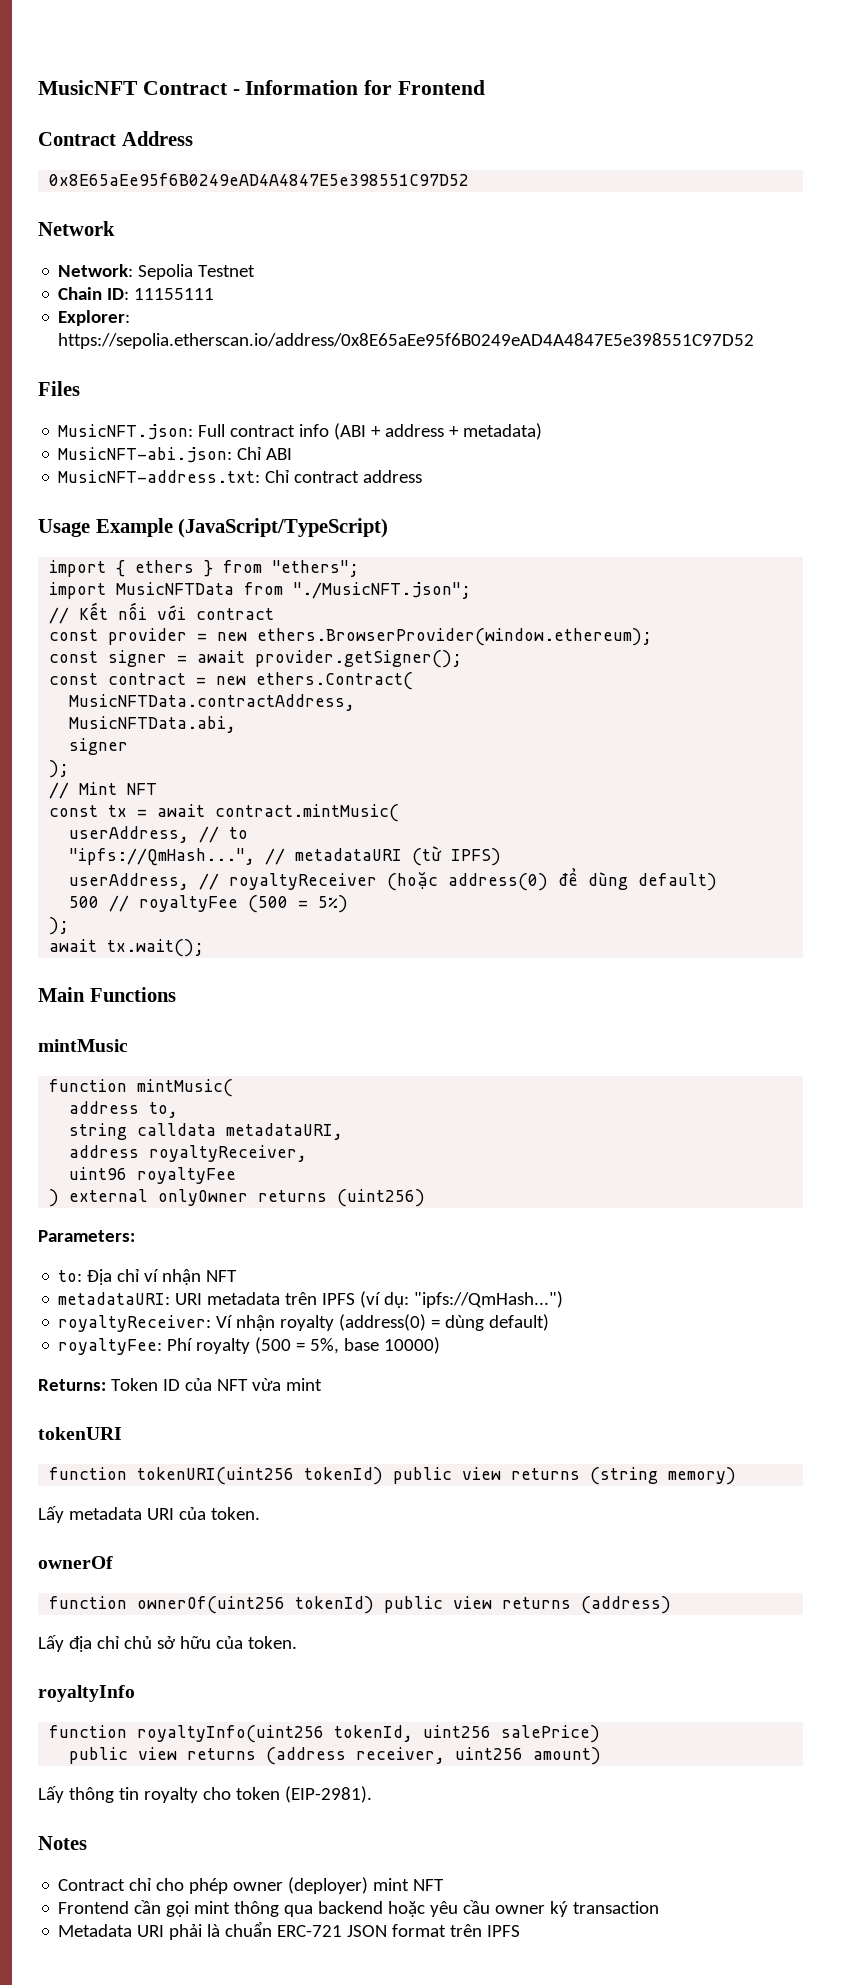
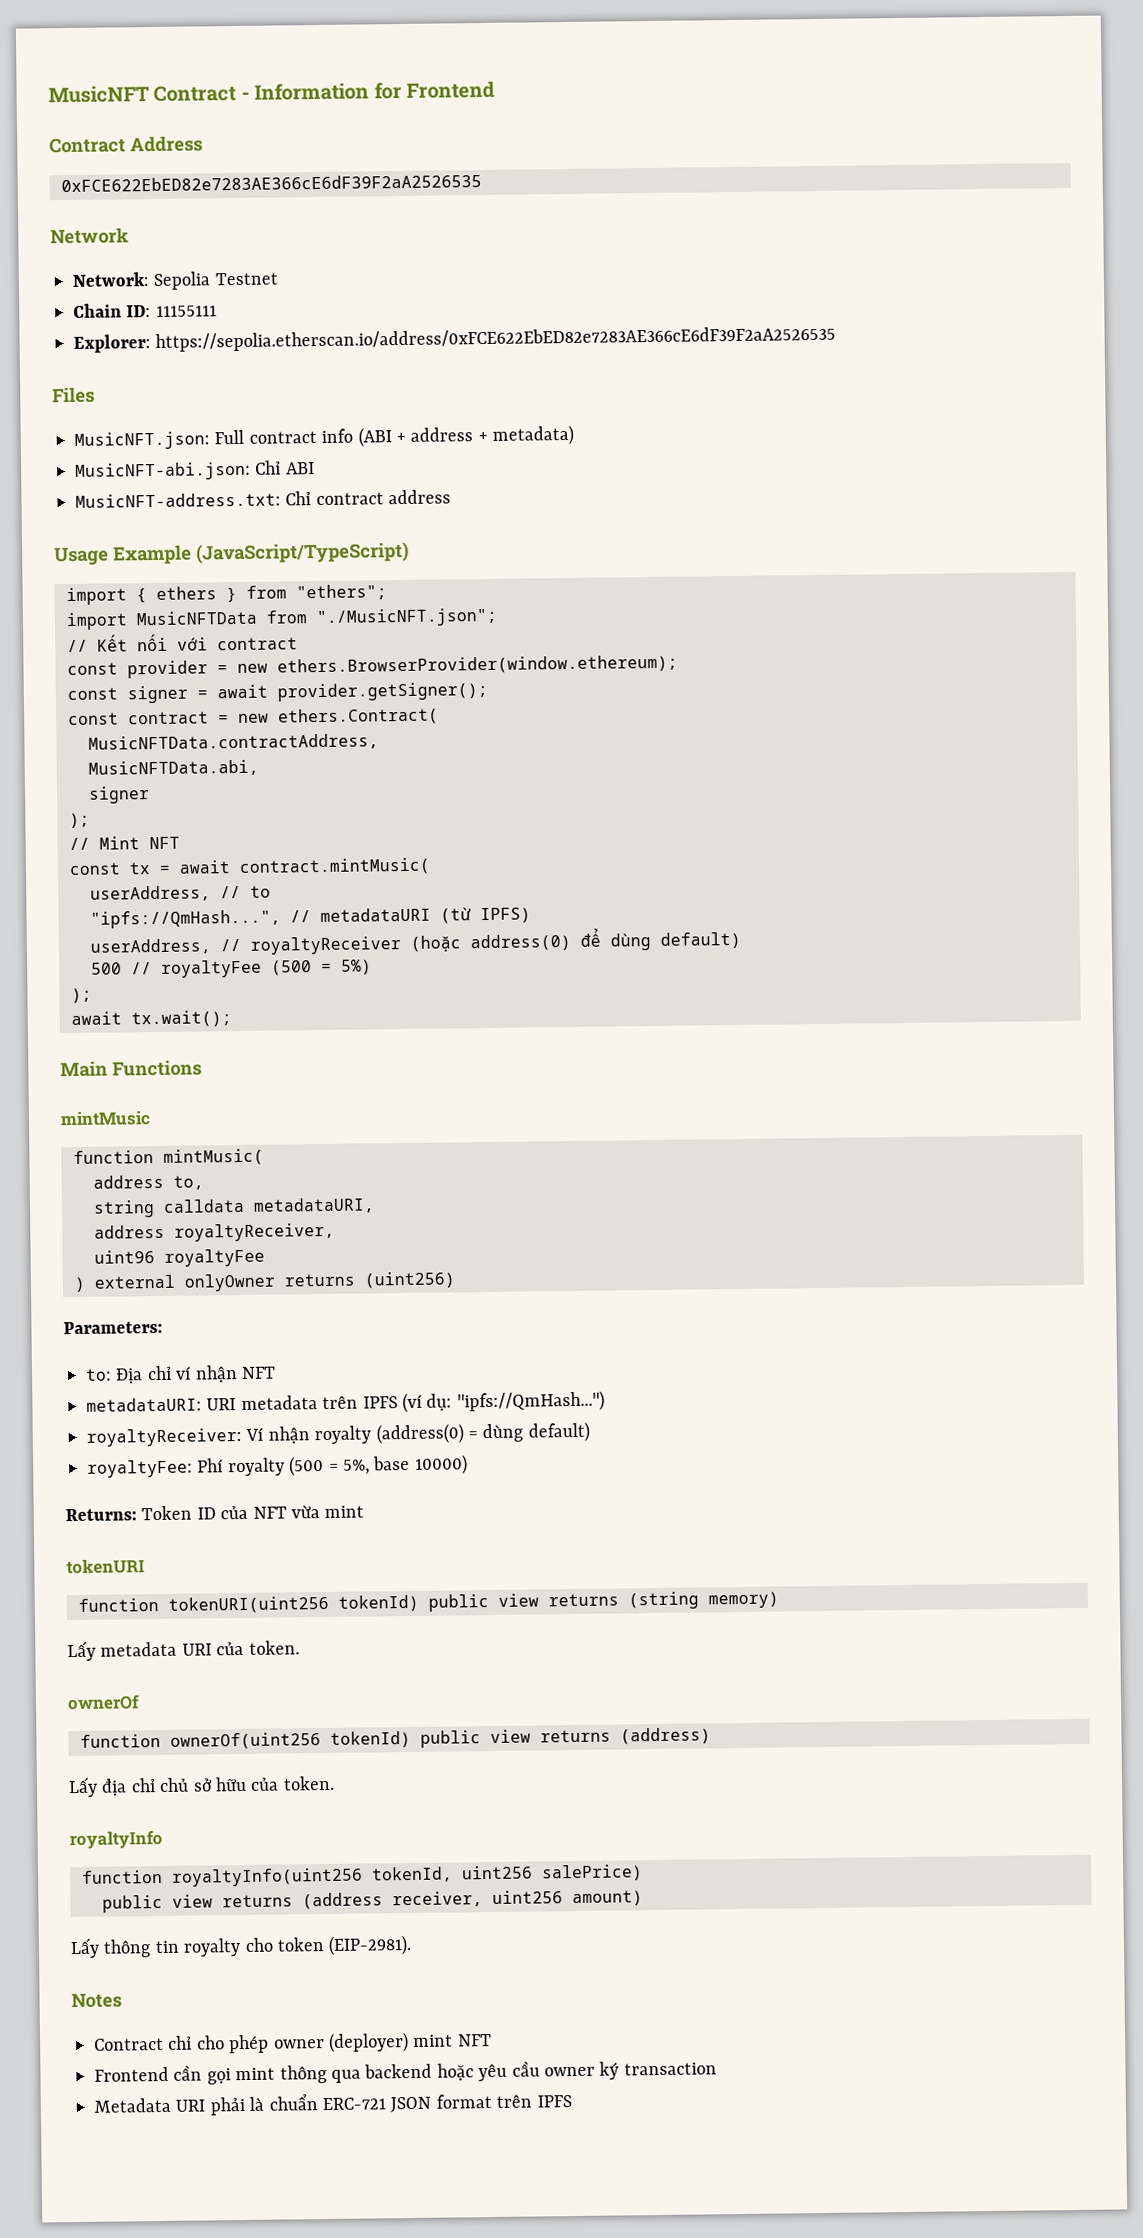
- 0x8E65aEe95f6B0249eAD4A4847E5e398551C97D52
+ 0xFCE622EbED82e7283AE366cE6dF39F2aA2526535
- Explorer: https://sepolia.etherscan.io/address/0x8E65aEe95f6B0249eAD4A4847E5e398551C97D52
+ Explorer: https://sepolia.etherscan.io/address/0xFCE622EbED82e7283AE366cE6dF39F2aA2526535

